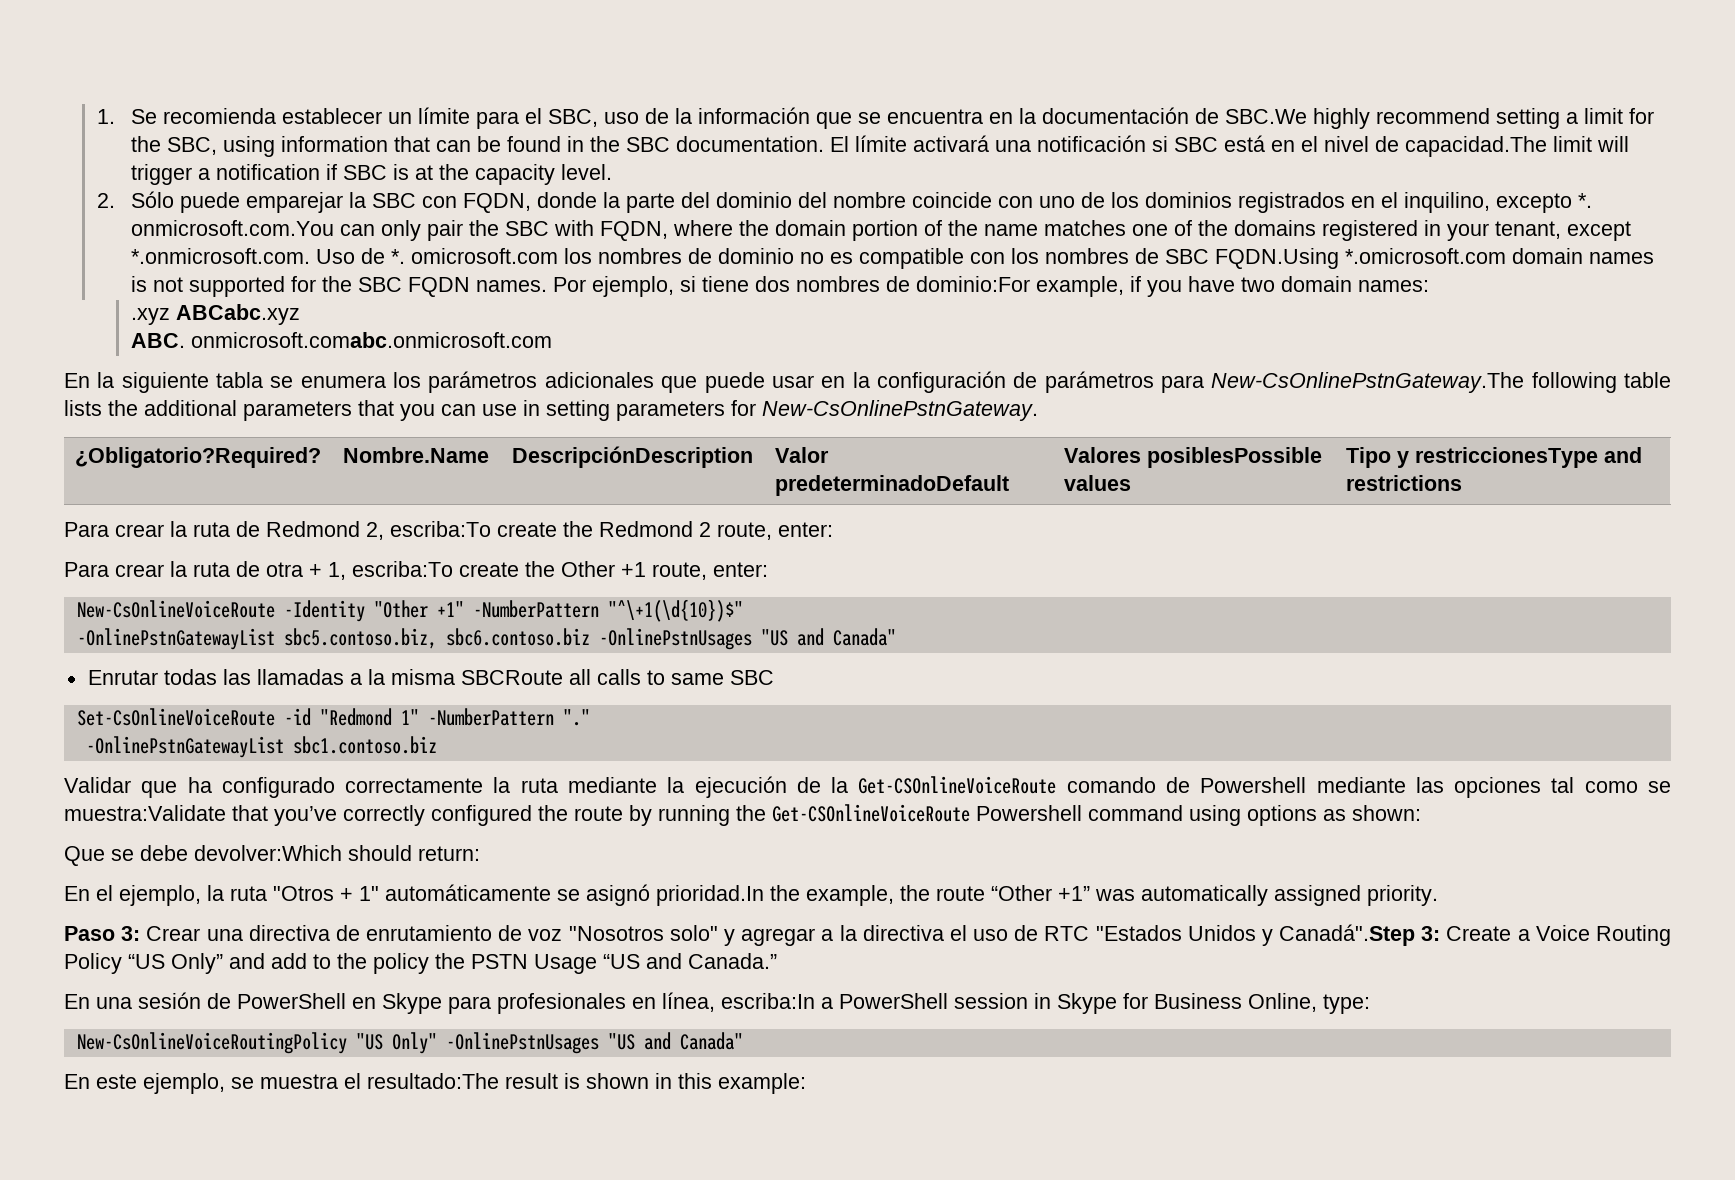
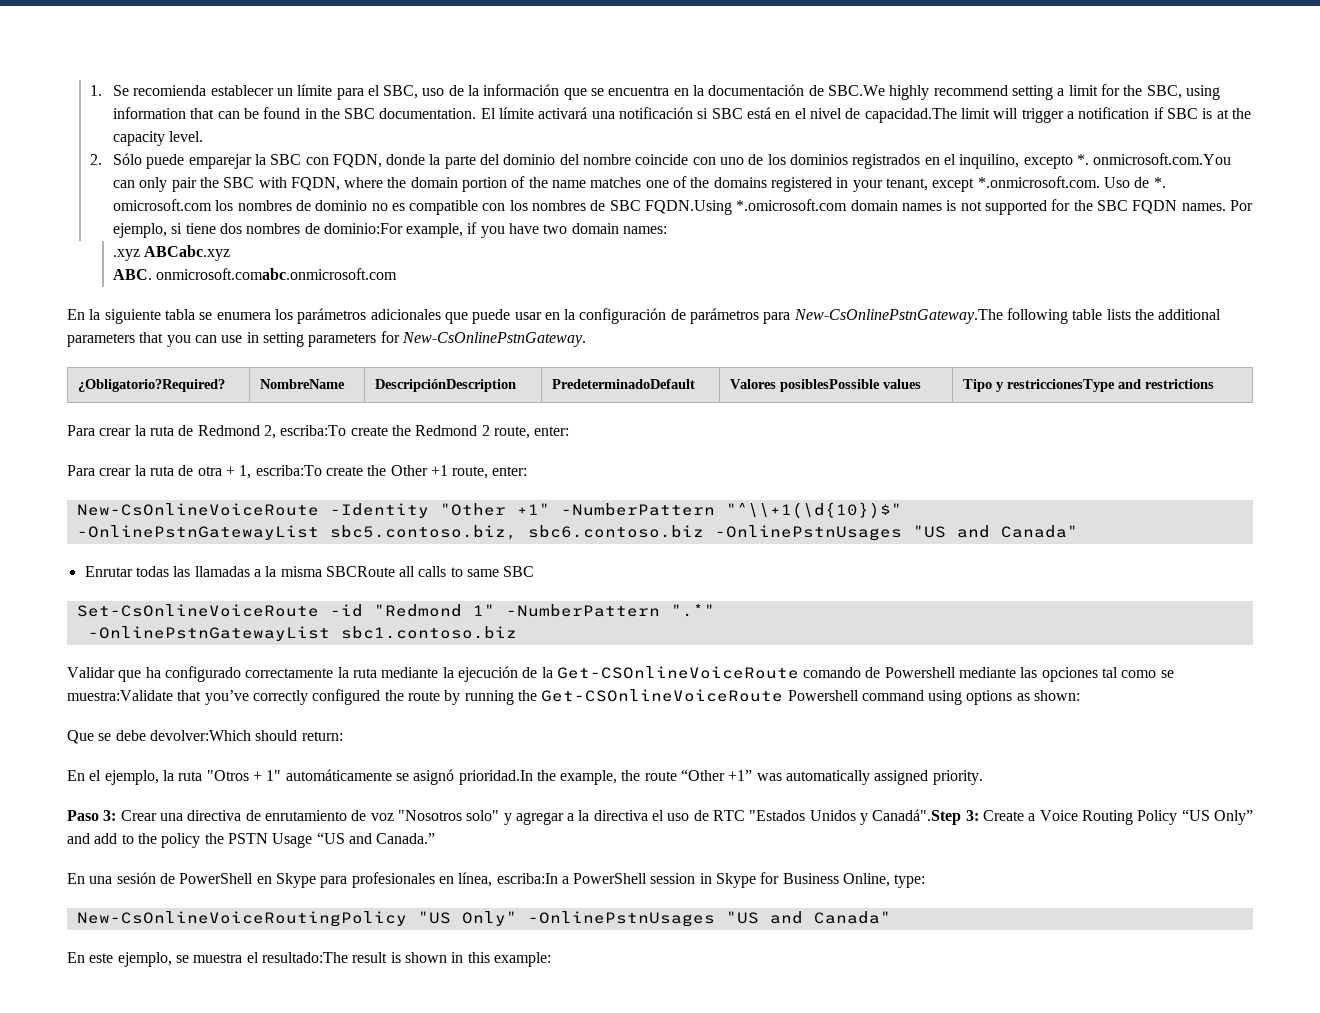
- ¿Obligatorio?Required? | Nombre.Name | DescripciónDescription | Valor predeterminadoDefault | Valores posiblesPossible values | Tipo y restriccionesType and restrictions
+ ¿Obligatorio?Required? | NombreName | DescripciónDescription | PredeterminadoDefault | Valores posiblesPossible values | Tipo y restriccionesType and restrictions
- New-CsOnlineVoiceRoute -Identity "Other +1" -NumberPattern "^\+1(\d{10})$"
+ New-CsOnlineVoiceRoute -Identity "Other +1" -NumberPattern "^\\+1(\d{10})$"
- Set-CsOnlineVoiceRoute -id "Redmond 1" -NumberPattern "."
+ Set-CsOnlineVoiceRoute -id "Redmond 1" -NumberPattern ".*"

